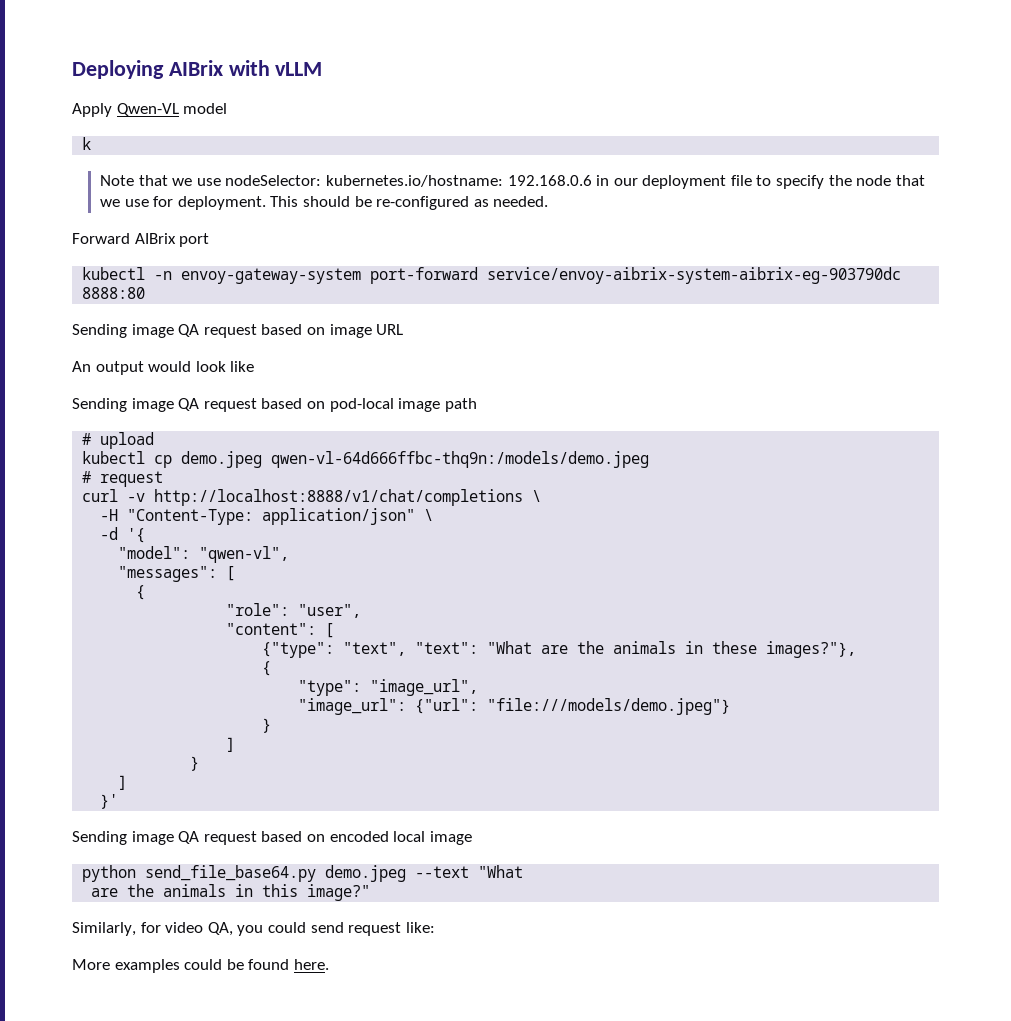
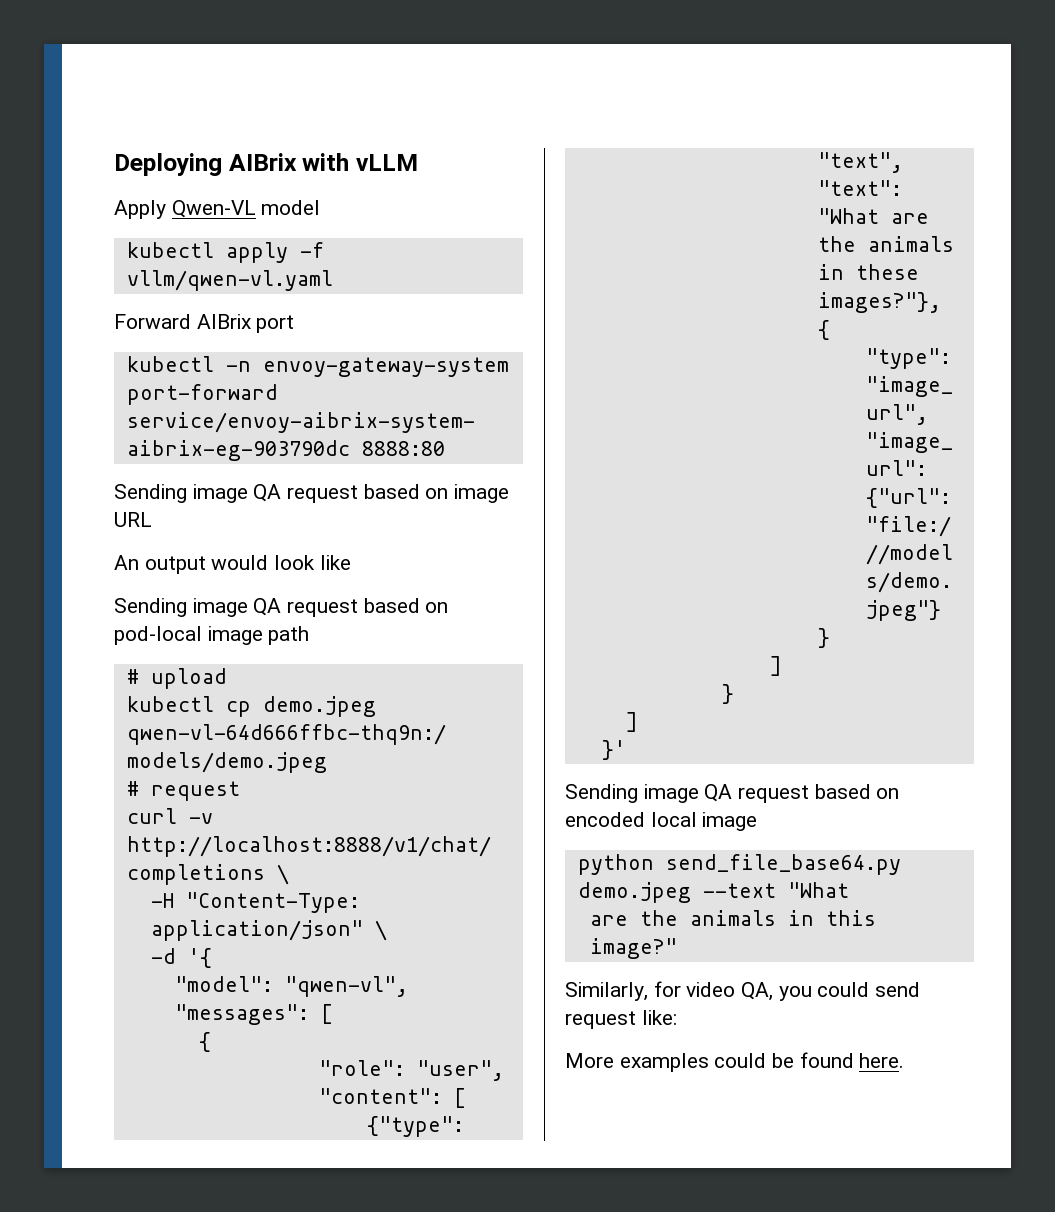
- k
- Note that we use nodeSelector: kubernetes.io/hostname: 192.168.0.6 in our deployment file to specify the node that we use for deployment. This should be re-configured as needed.
+ kubectl apply -f vllm/qwen-vl.yaml

